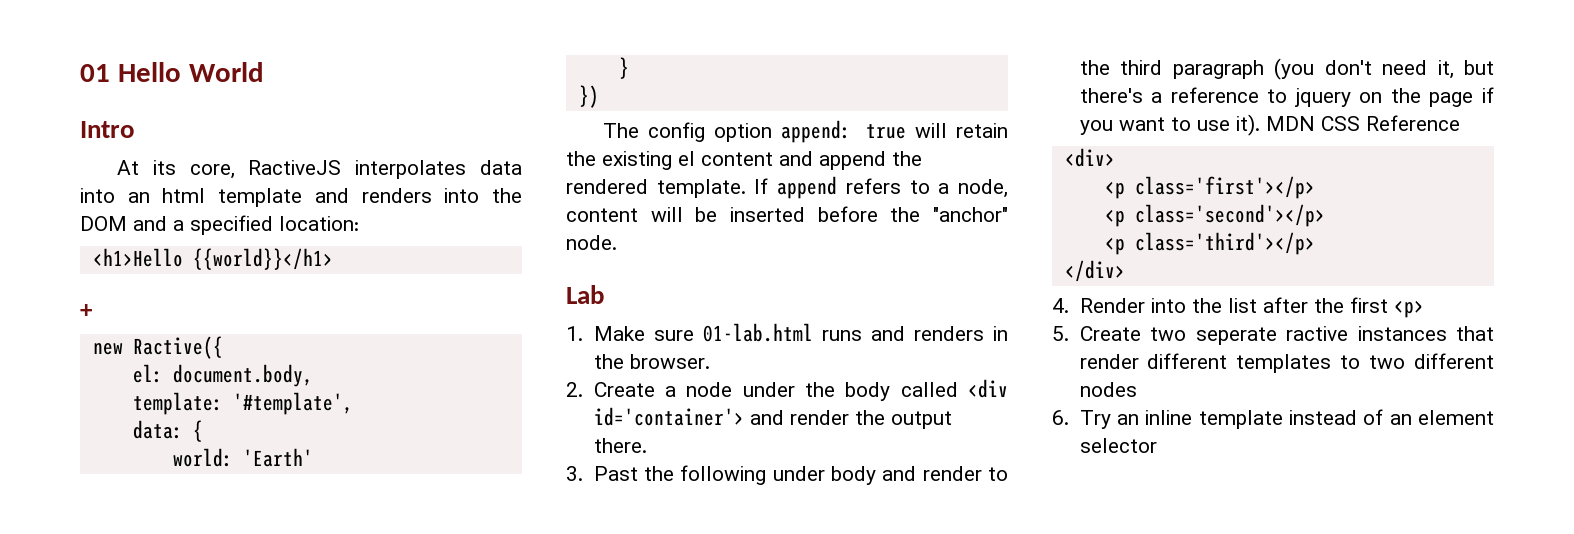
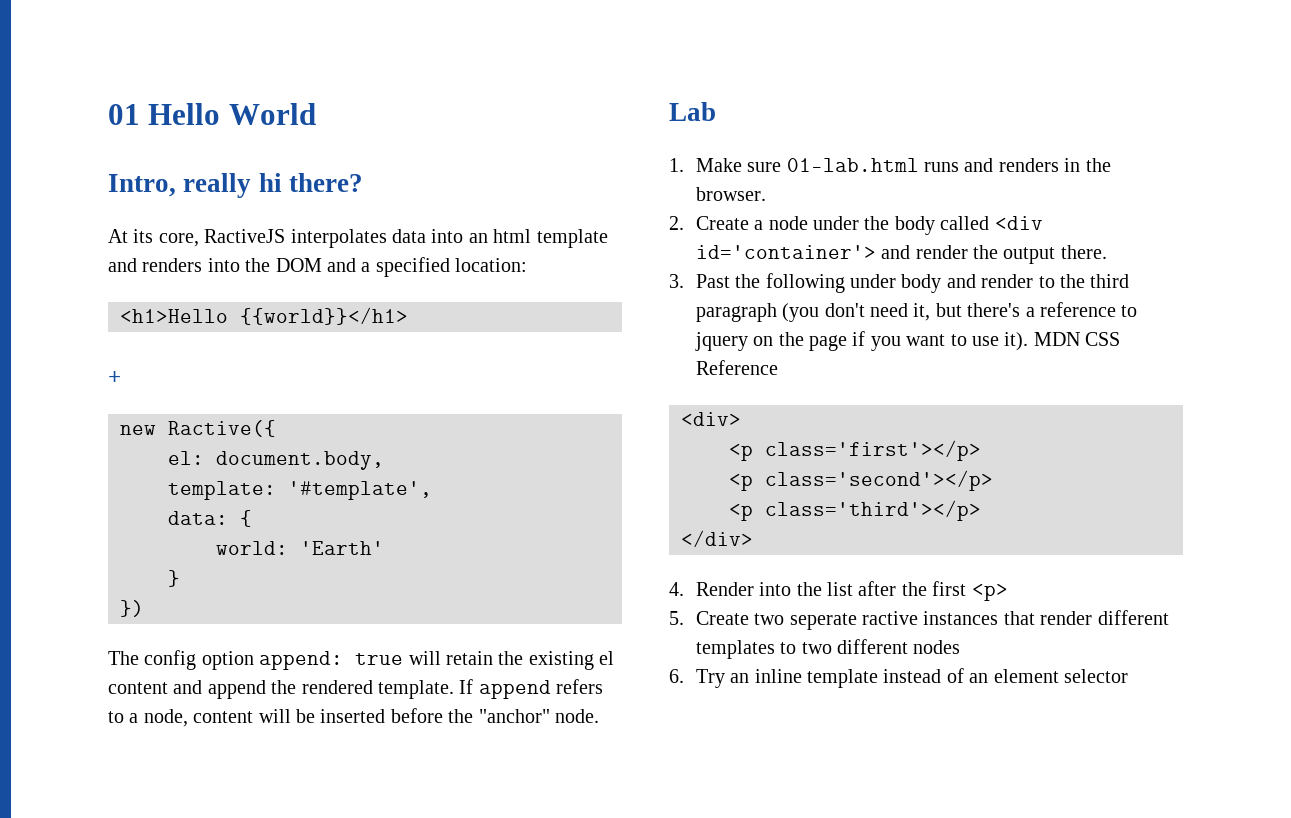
- Intro
+ Intro, really hi there?

